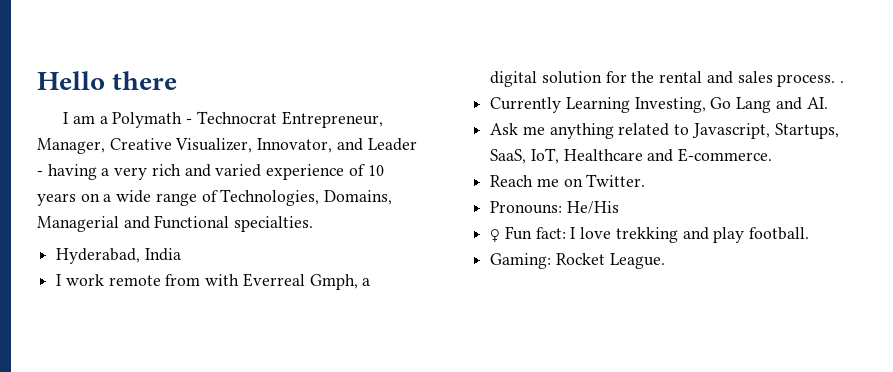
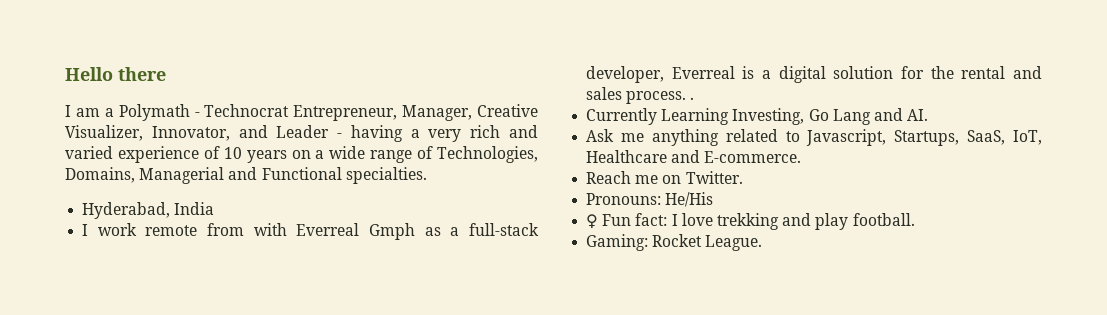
- I work remote from with Everreal Gmph, a digital solution for the rental and sales process. .
+ I work remote from with Everreal Gmph as a full-stack developer, Everreal is a digital solution for the rental and sales process. .

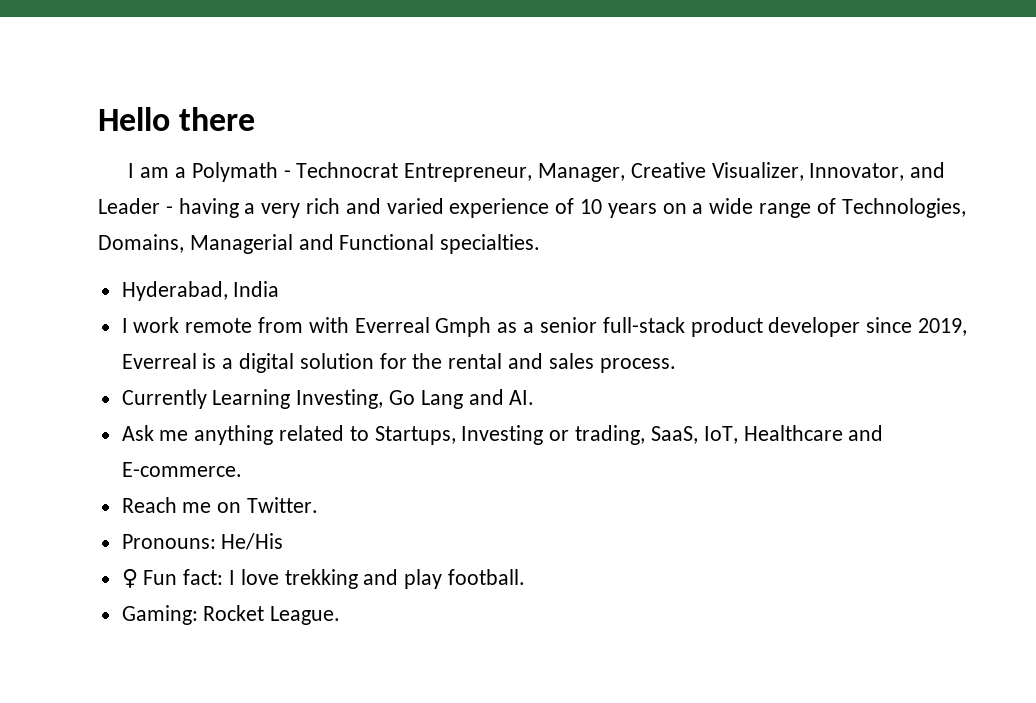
- I work remote from with Everreal Gmph as a full-stack developer, Everreal is a digital solution for the rental and sales process. .
+ I work remote from with Everreal Gmph as a senior full-stack product developer since 2019, Everreal is a digital solution for the rental and sales process.
- Ask me anything related to Javascript, Startups, SaaS, IoT, Healthcare and E-commerce.
+ Ask me anything related to Startups, Investing or trading, SaaS, IoT, Healthcare and E-commerce.

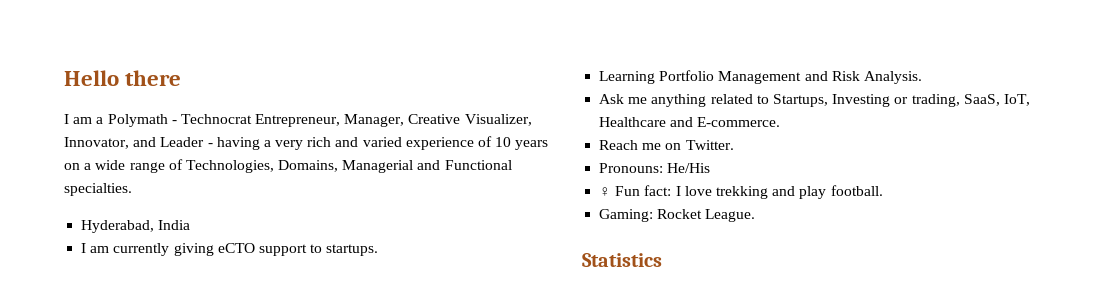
- I work remote from with Everreal Gmph as a senior full-stack product developer since 2019, Everreal is a digital solution for the rental and sales process.
- Currently Learning Investing, Go Lang and AI.
+ I am currently giving eCTO support to startups.
+ Learning Portfolio Management and Risk Analysis.
+ Statistics

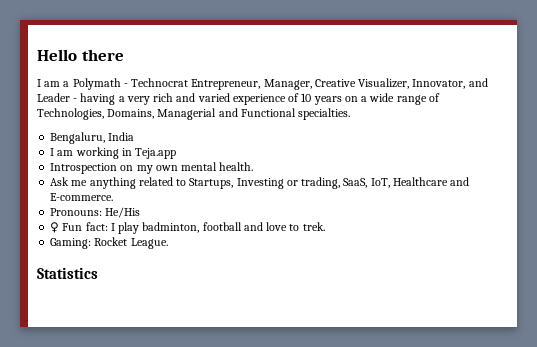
- Hyderabad, India
+ Bengaluru, India
- I am currently giving eCTO support to startups.
- Learning Portfolio Management and Risk Analysis.
+ I am working in Teja.app
+ Introspection on my own mental health.
- Reach me on Twitter.
- ♀ Fun fact: I love trekking and play football.
+ ♀ Fun fact: I play badminton, football and love to trek.

